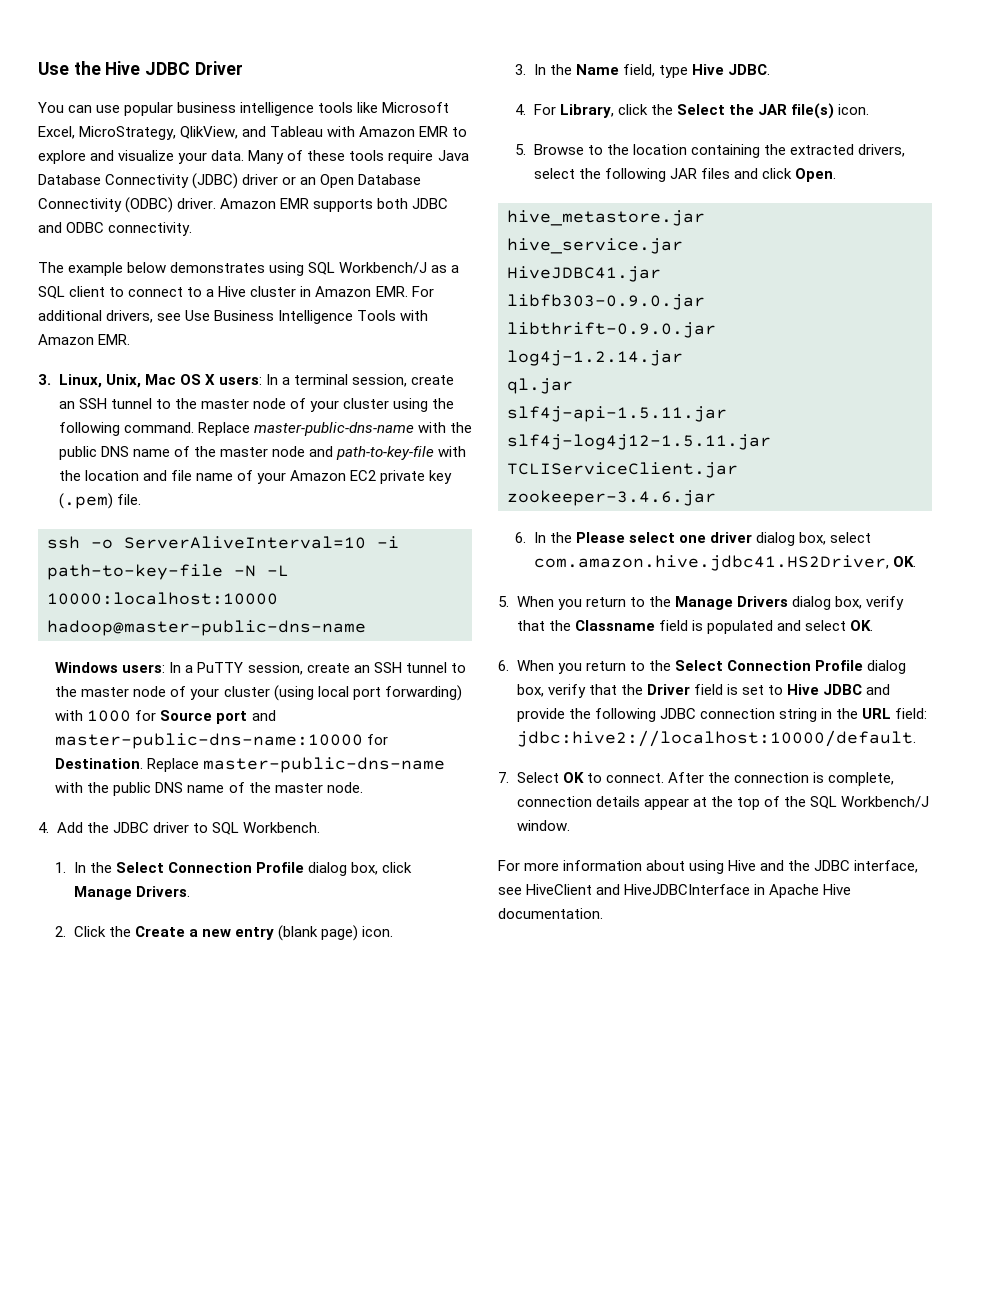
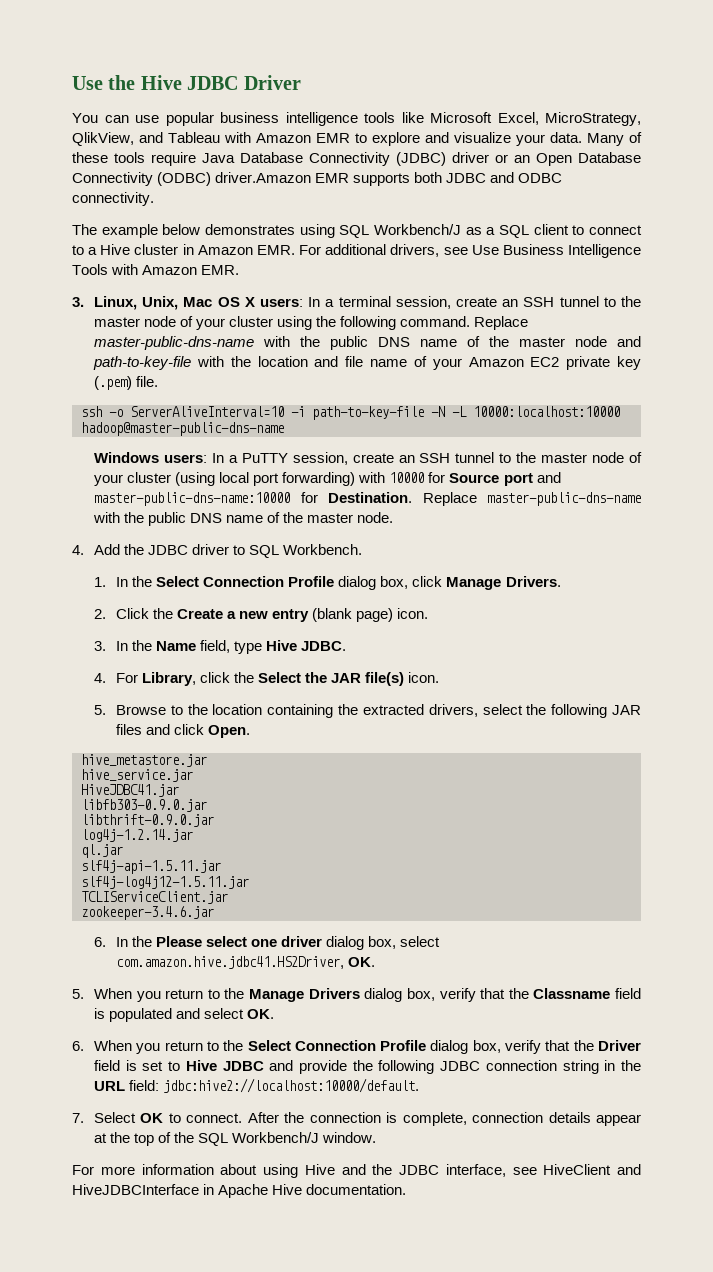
- Many of these tools require Java Database Connectivity (JDBC) driver or an Open Database Connectivity (ODBC) driver. Amazon EMR supports both JDBC and ODBC connectivity.
+ Many of these tools require Java Database Connectivity (JDBC) driver or an Open Database Connectivity (ODBC) driver.Amazon EMR supports both JDBC and ODBC connectivity.
- Windows users: In a PuTTY session, create an SSH tunnel to the master node of your cluster (using local port forwarding) with 1000 for Source port and master-public-dns-name:10000 for Destination.
+ Windows users: In a PuTTY session, create an SSH tunnel to the master node of your cluster (using local port forwarding) with 10000 for Source port and master-public-dns-name:10000 for Destination.

